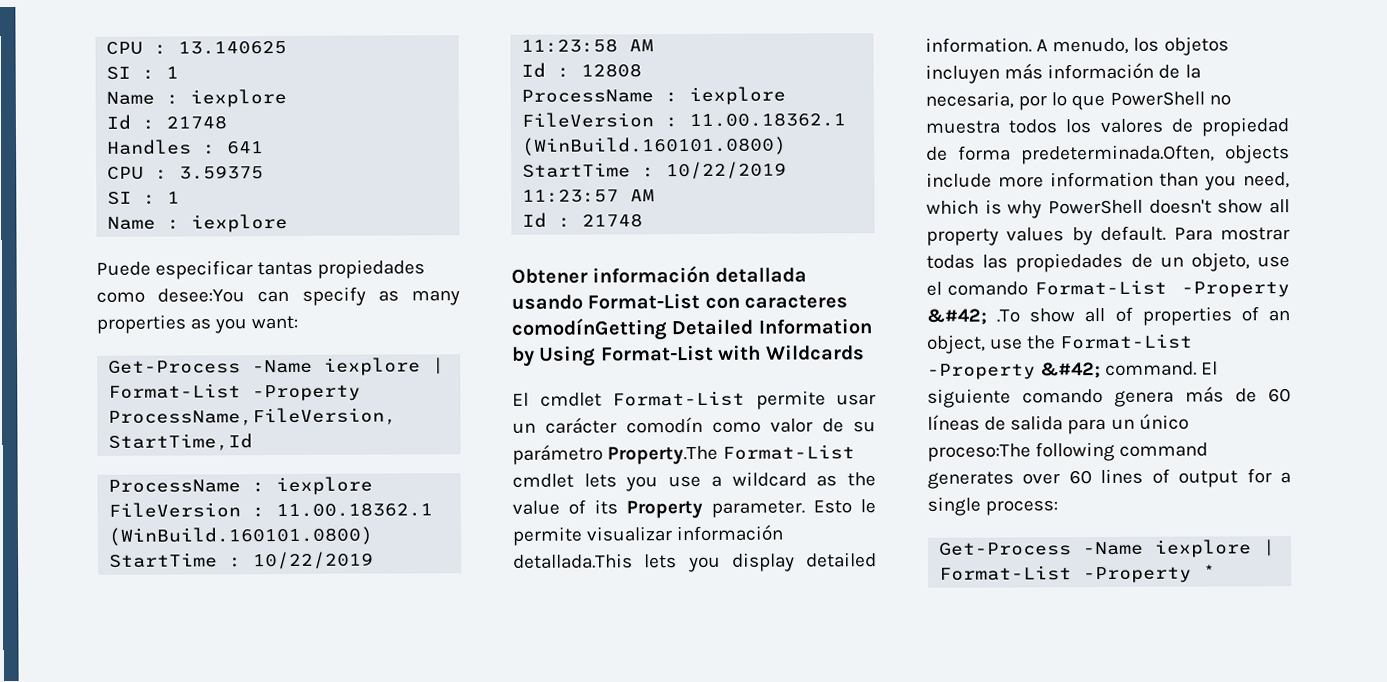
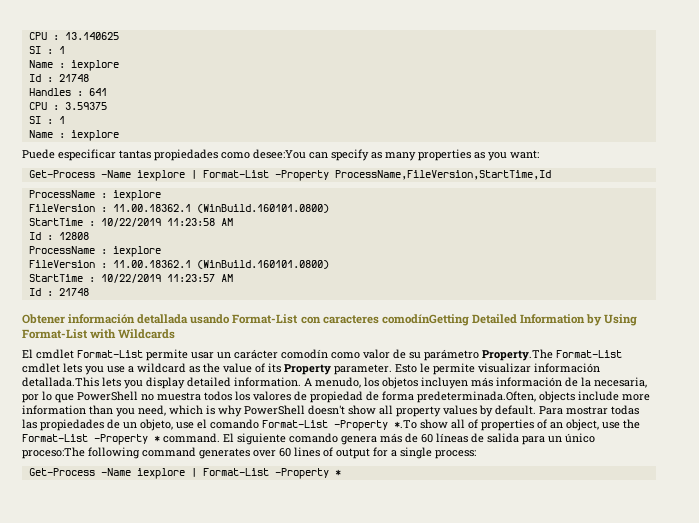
- Para mostrar todas las propiedades de un objeto, use el comando Format-List -Property &#42; .To show all of properties of an object, use the Format-List -Property &#42; command.
+ Para mostrar todas las propiedades de un objeto, use el comando Format-List -Property *.To show all of properties of an object, use the Format-List -Property * command.

